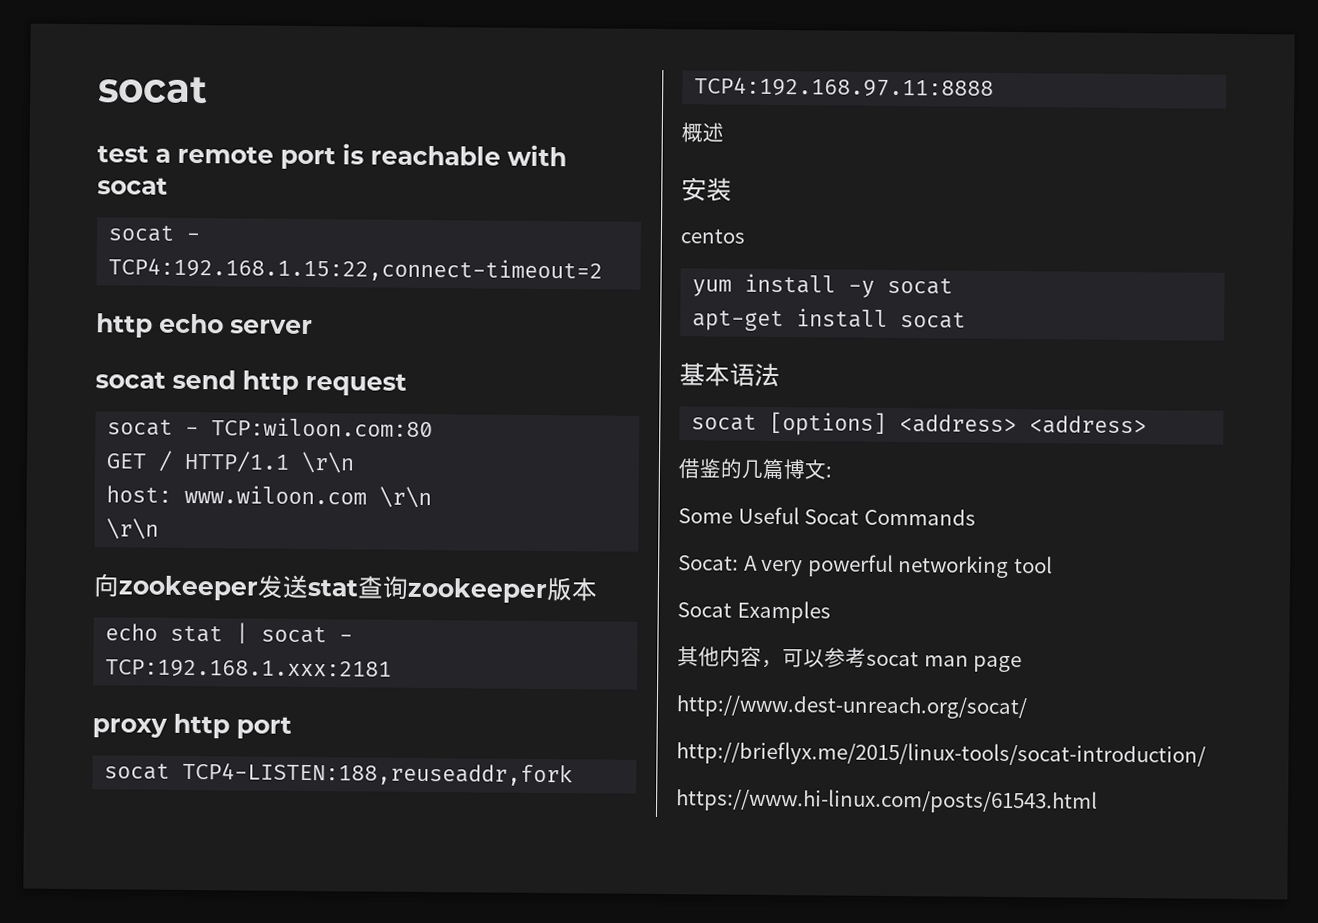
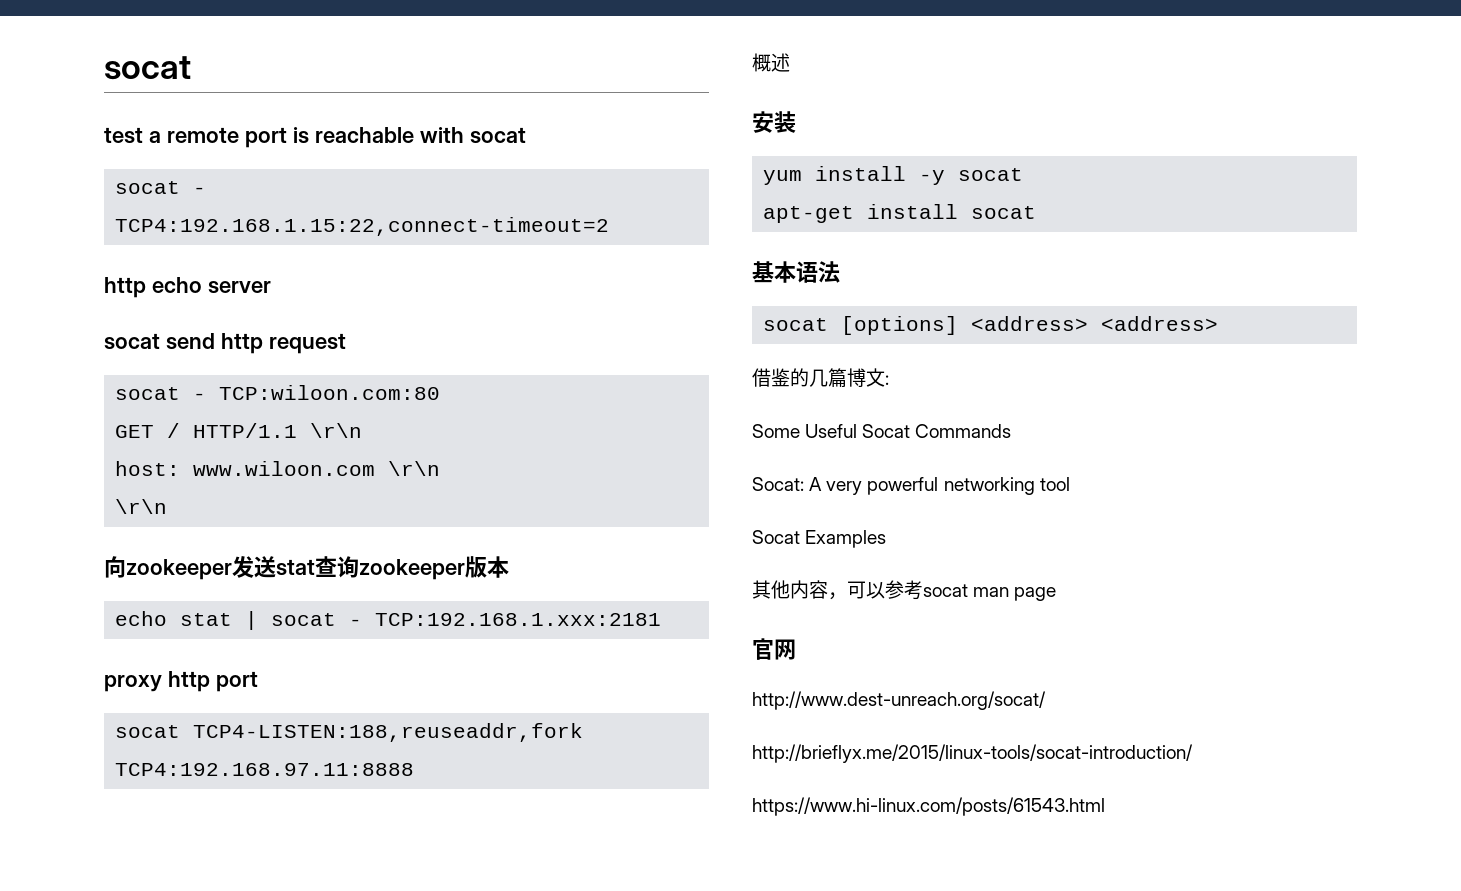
- centos
+ 官网

